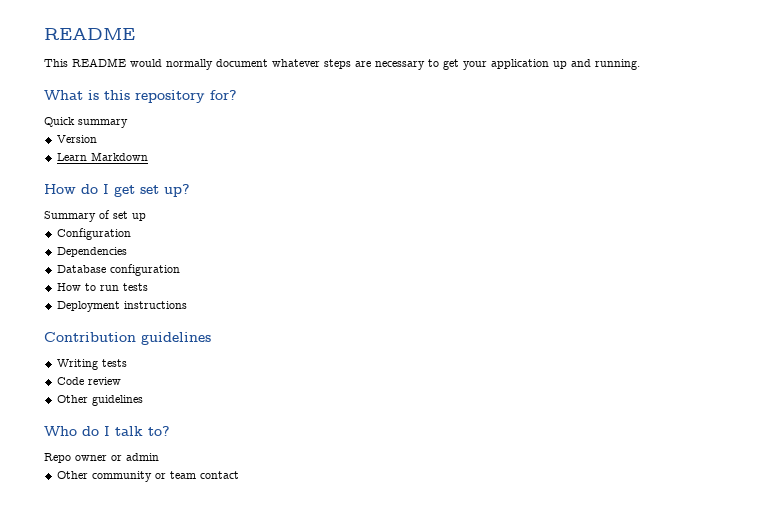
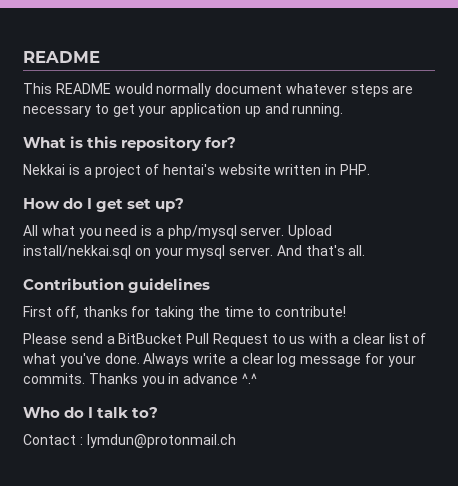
- Quick summary
- Version
- Learn Markdown
+ Nekkai is a project of hentai's website written in PHP.
- Summary of set up
- Configuration
- Dependencies
- Database configuration
- How to run tests
- Deployment instructions
+ All what you need is a php/mysql server. Upload install/nekkai.sql on your mysql server. And that's all.
  Contribution guidelines
- Writing tests
- Code review
- Other guidelines
+ First off, thanks for taking the time to contribute!
+ Please send a BitBucket Pull Request to us with a clear list of what you've done. Always write a clear log message for your commits. Thanks you in advance ^.^
- Repo owner or admin
- Other community or team contact
+ Contact : lymdun@protonmail.ch

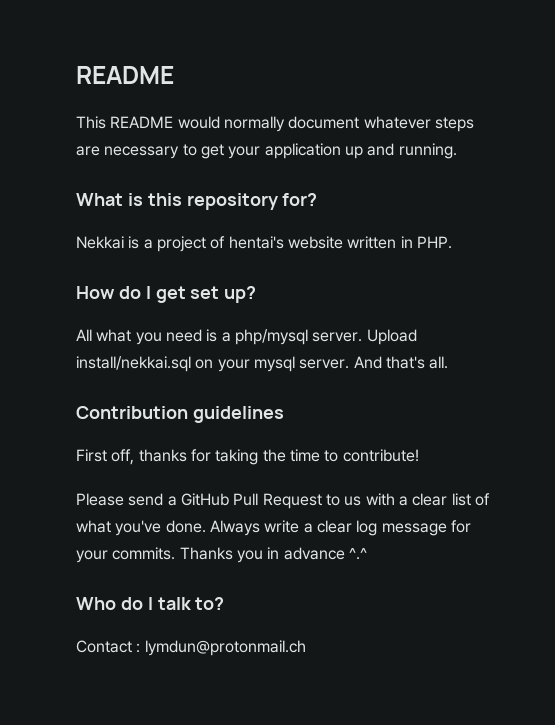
- Please send a BitBucket Pull Request to us with a clear list of what you've done.
+ Please send a GitHub Pull Request to us with a clear list of what you've done.

